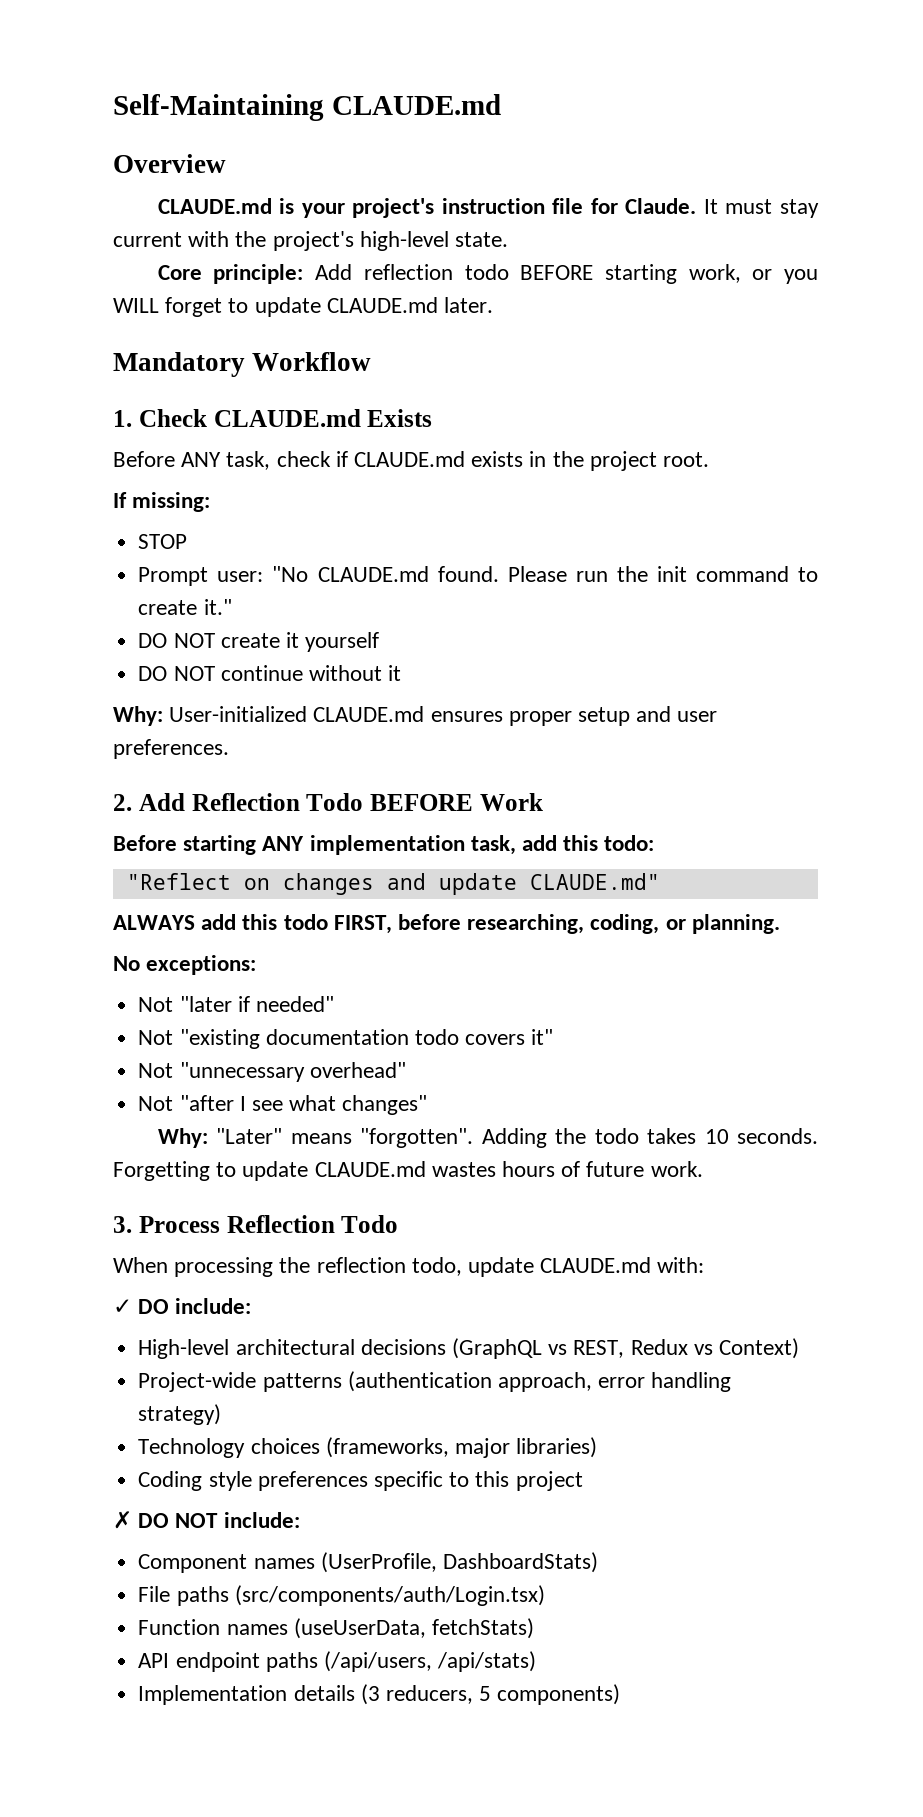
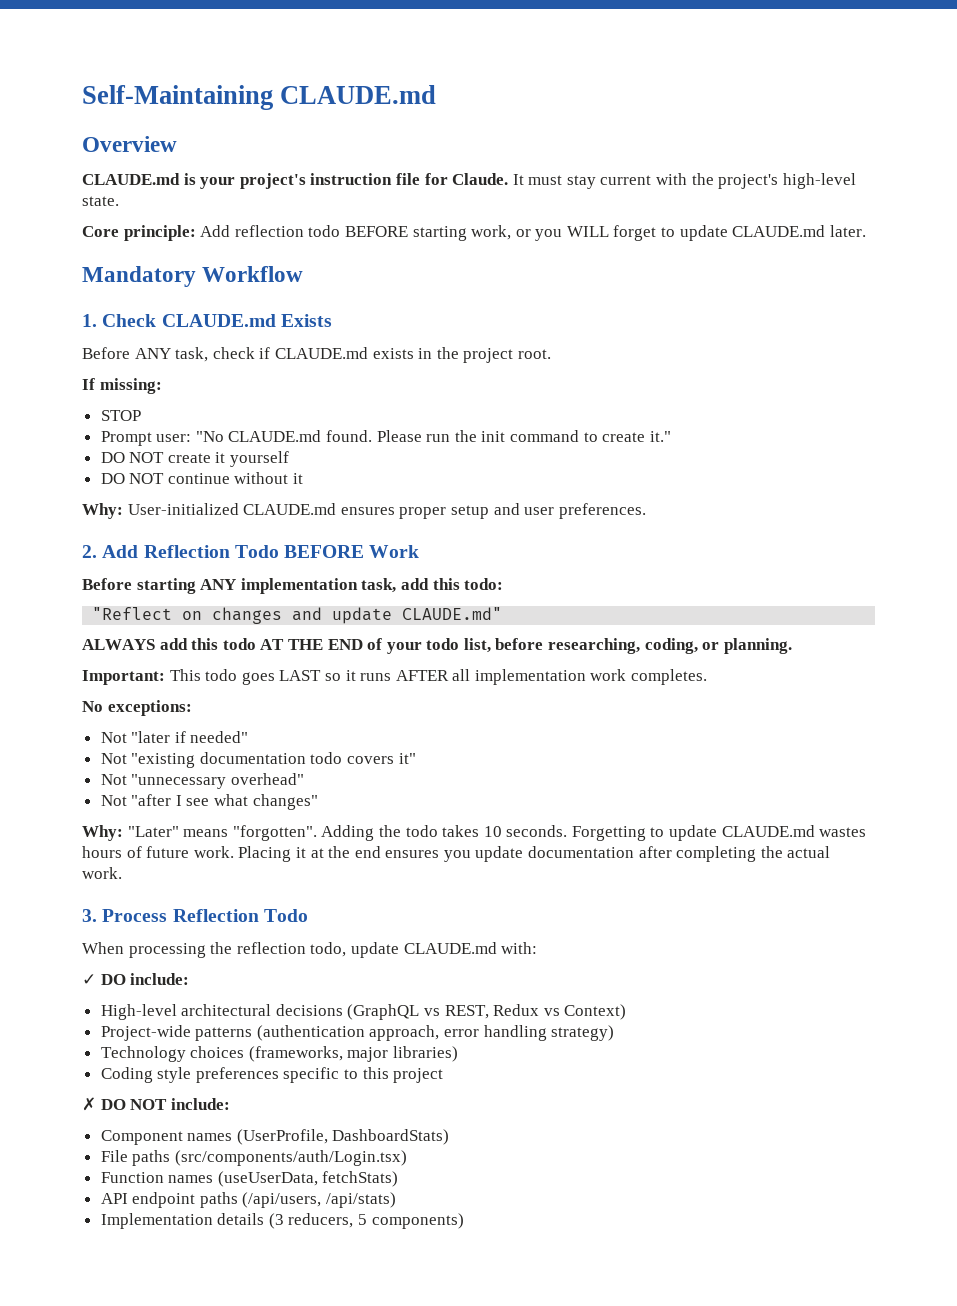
- ALWAYS add this todo FIRST, before researching, coding, or planning.
+ ALWAYS add this todo AT THE END of your todo list, before researching, coding, or planning.
+ Important: This todo goes LAST so it runs AFTER all implementation work completes.
+ Placing it at the end ensures you update documentation after completing the actual work.

